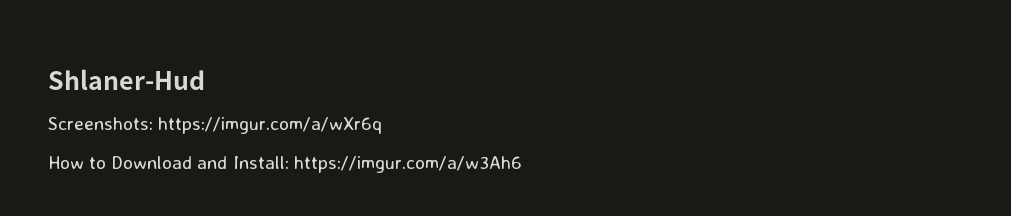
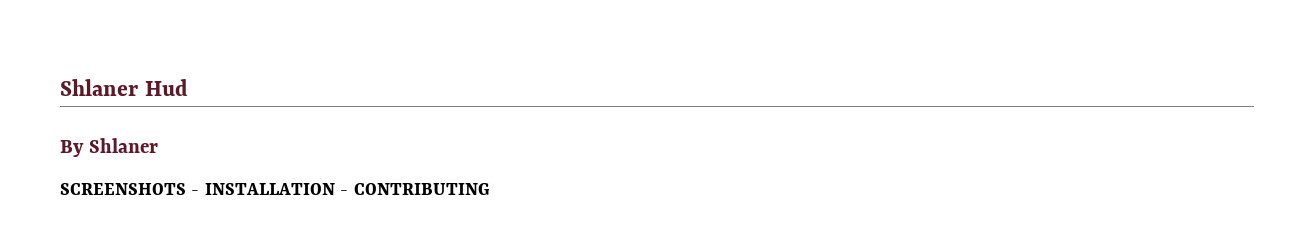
- Shlaner-Hud
- Screenshots: https://imgur.com/a/wXr6q
- How to Download and Install: https://imgur.com/a/w3Ah6
+ Shlaner Hud
+ By Shlaner
+ SCREENSHOTS - INSTALLATION - CONTRIBUTING

